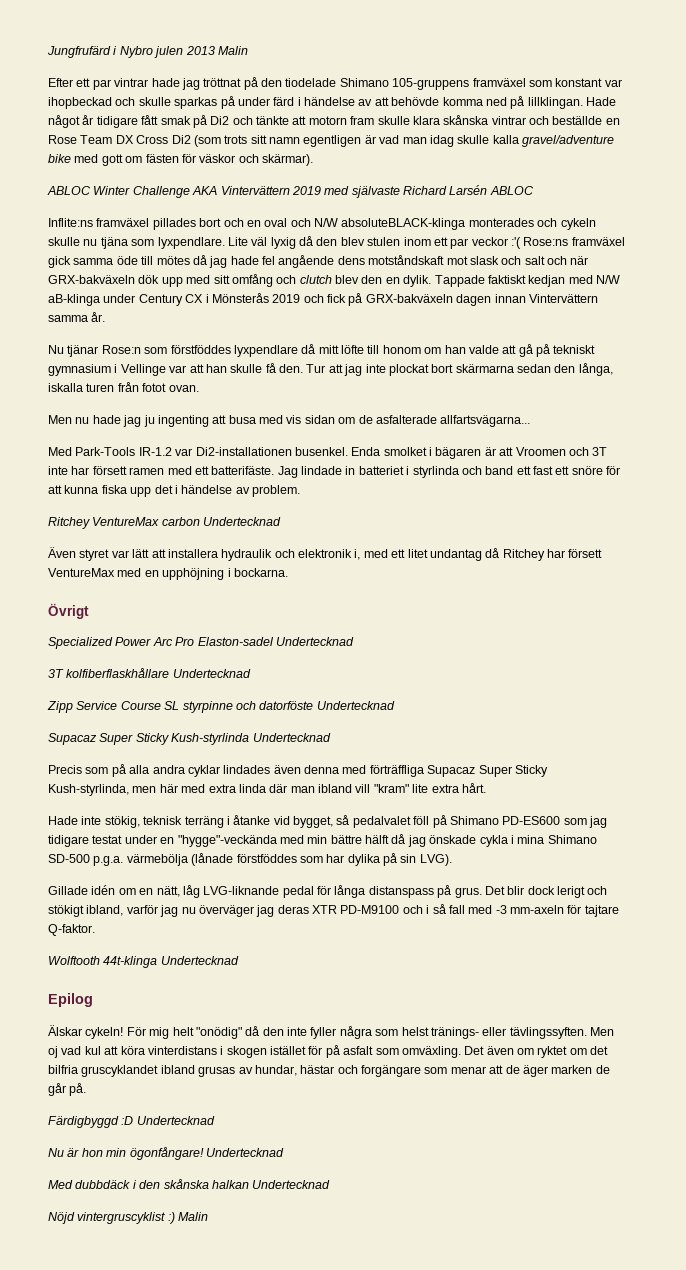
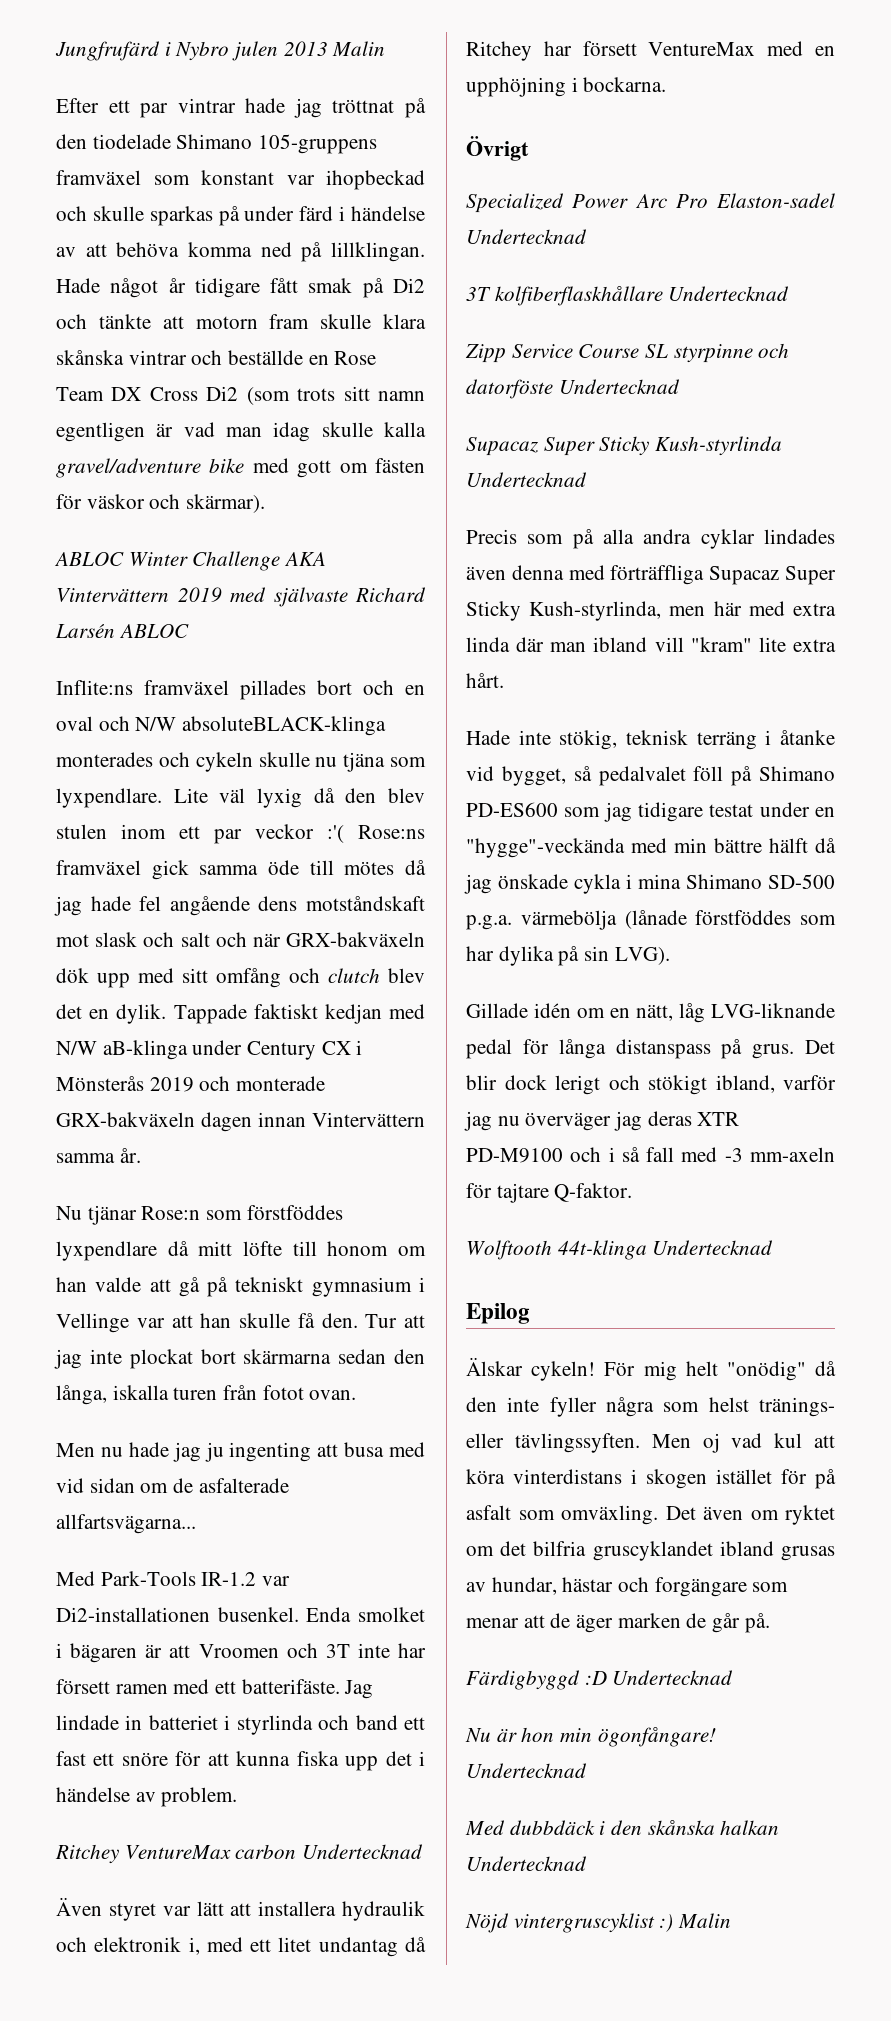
- Efter ett par vintrar hade jag tröttnat på den tiodelade Shimano 105-gruppens framväxel som konstant var ihopbeckad och skulle sparkas på under färd i händelse av att behövde komma ned på lillklingan.
+ Efter ett par vintrar hade jag tröttnat på den tiodelade Shimano 105-gruppens framväxel som konstant var ihopbeckad och skulle sparkas på under färd i händelse av att behöva komma ned på lillklingan.
- Lite väl lyxig då den blev stulen inom ett par veckor :'( Rose:ns framväxel gick samma öde till mötes då jag hade fel angående dens motståndskaft mot slask och salt och när GRX-bakväxeln dök upp med sitt omfång och clutch blev den en dylik.
+ Lite väl lyxig då den blev stulen inom ett par veckor :'( Rose:ns framväxel gick samma öde till mötes då jag hade fel angående dens motståndskaft mot slask och salt och när GRX-bakväxeln dök upp med sitt omfång och clutch blev det en dylik.
- Tappade faktiskt kedjan med N/W aB-klinga under Century CX i Mönsterås 2019 och fick på GRX-bakväxeln dagen innan Vintervättern samma år.
+ Tappade faktiskt kedjan med N/W aB-klinga under Century CX i Mönsterås 2019 och monterade GRX-bakväxeln dagen innan Vintervättern samma år.
- Men nu hade jag ju ingenting att busa med vis sidan om de asfalterade allfartsvägarna...
+ Men nu hade jag ju ingenting att busa med vid sidan om de asfalterade allfartsvägarna...

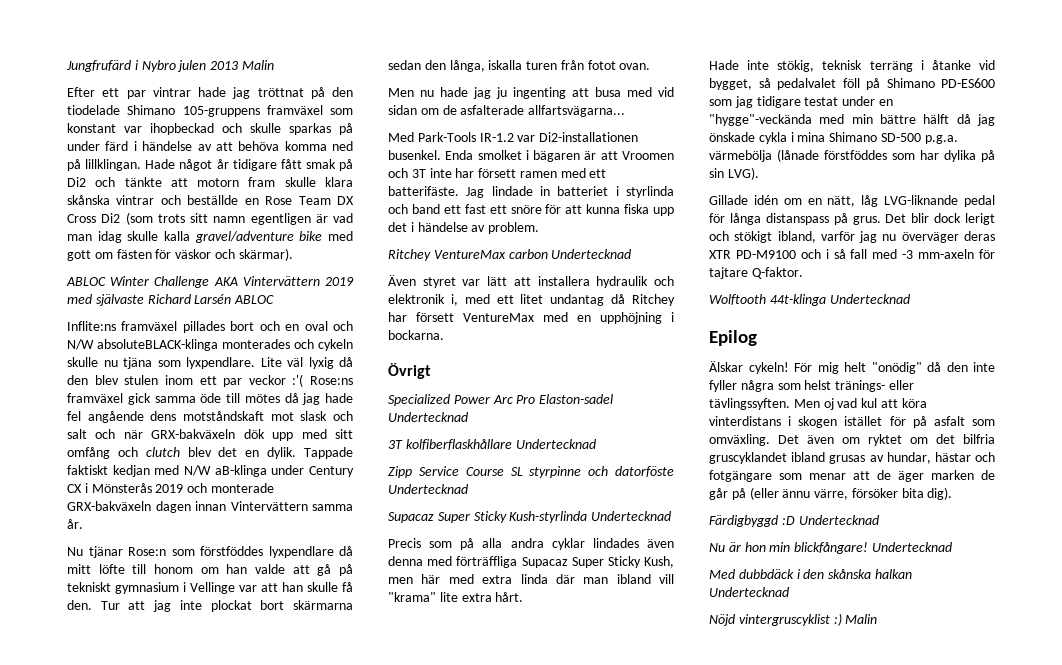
- Precis som på alla andra cyklar lindades även denna med förträffliga Supacaz Super Sticky Kush-styrlinda, men här med extra linda där man ibland vill "kram" lite extra hårt.
+ Precis som på alla andra cyklar lindades även denna med förträffliga Supacaz Super Sticky Kush, men här med extra linda där man ibland vill "krama" lite extra hårt.
- Det blir dock lerigt och stökigt ibland, varför jag nu överväger jag deras XTR PD-M9100 och i så fall med -3 mm-axeln för tajtare Q-faktor.
+ Det blir dock lerigt och stökigt ibland, varför jag nu överväger deras XTR PD-M9100 och i så fall med -3 mm-axeln för tajtare Q-faktor.
- Det även om ryktet om det bilfria gruscyklandet ibland grusas av hundar, hästar och forgängare som menar att de äger marken de går på.
+ Det även om ryktet om det bilfria gruscyklandet ibland grusas av hundar, hästar och fotgängare som menar att de äger marken de går på (eller ännu värre, försöker bita dig).
- Nu är hon min ögonfångare!
+ Nu är hon min blickfångare!

